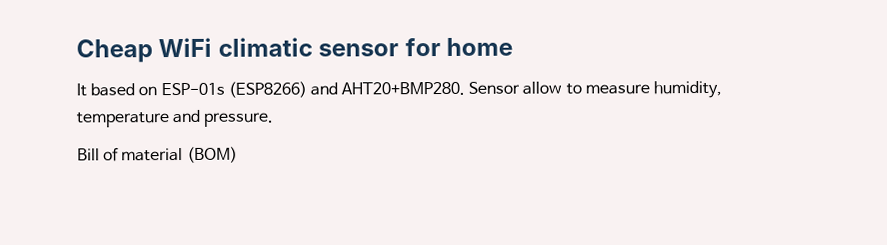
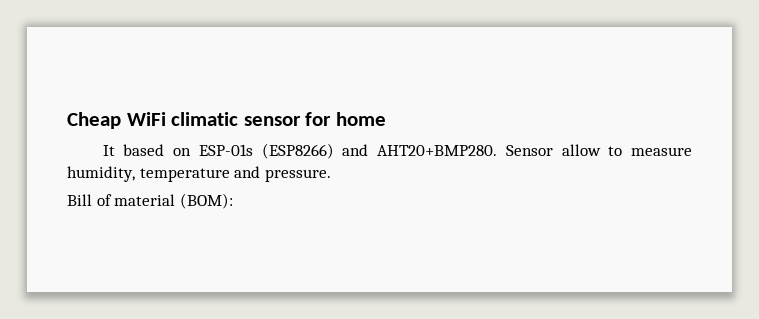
- Bill of material (BOM)
+ Bill of material (BOM):

